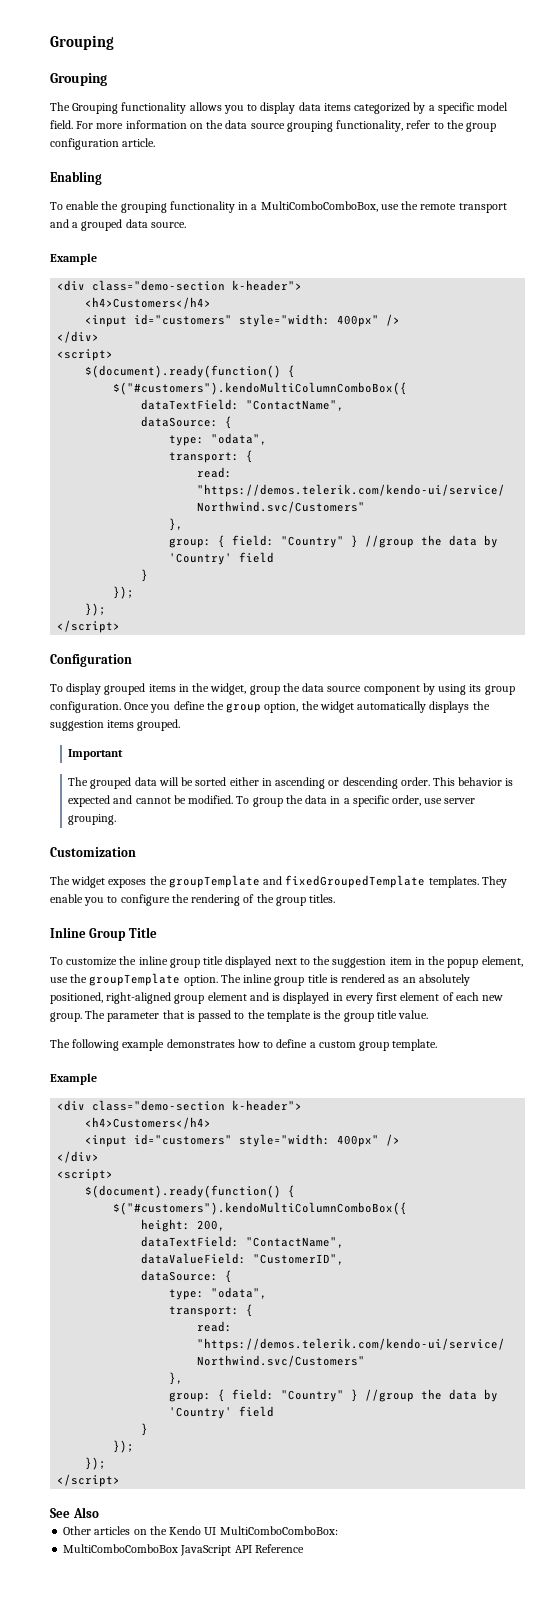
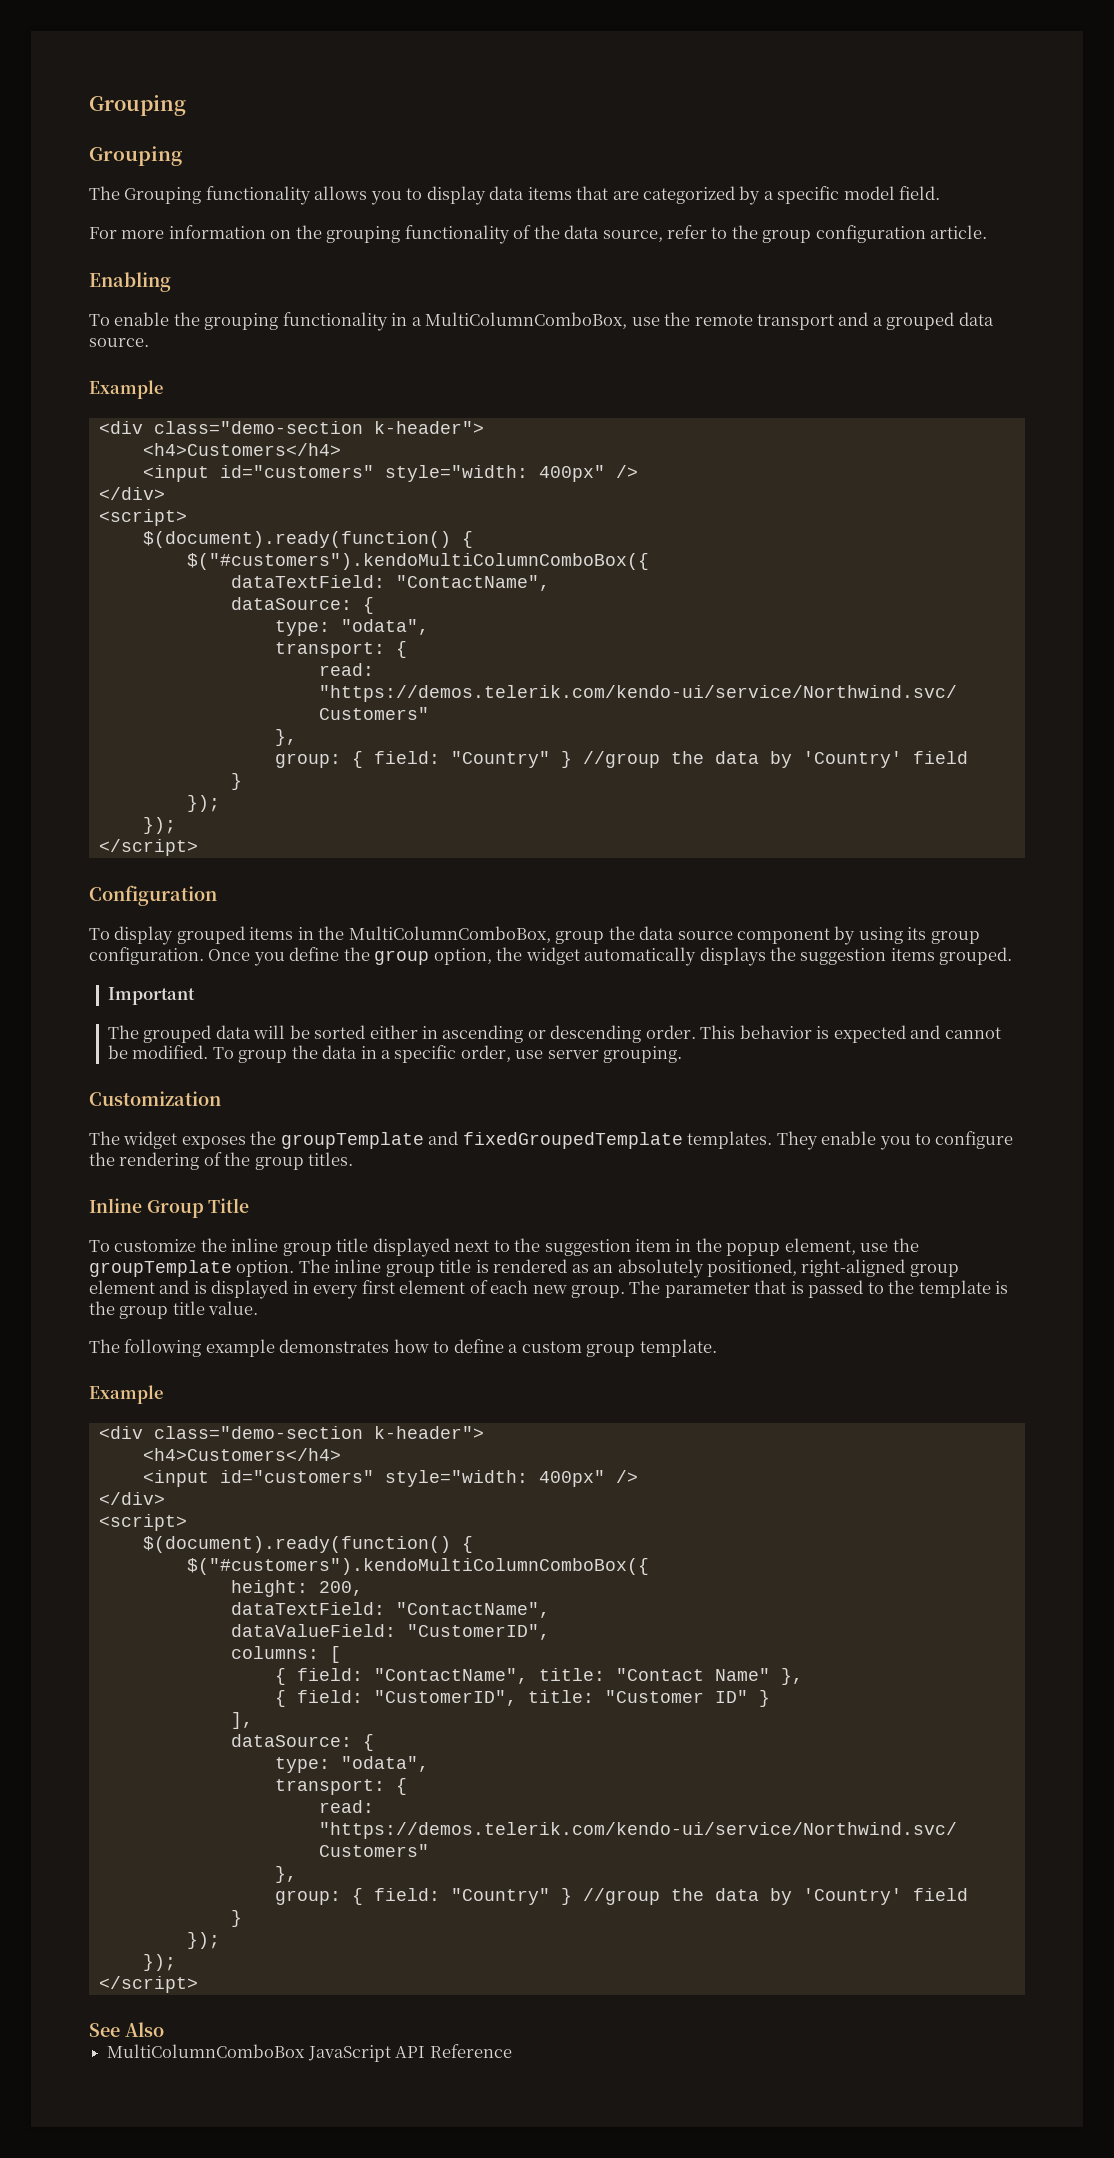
- The Grouping functionality allows you to display data items categorized by a specific model field. For more information on the data source grouping functionality, refer to the group configuration article.
+ The Grouping functionality allows you to display data items that are categorized by a specific model field.
+ For more information on the grouping functionality of the data source, refer to the group configuration article.
- To enable the grouping functionality in a MultiComboComboBox, use the remote transport and a grouped data source.
+ To enable the grouping functionality in a MultiColumnComboBox, use the remote transport and a grouped data source.
- To display grouped items in the widget, group the data source component by using its group configuration.
+ To display grouped items in the MultiColumnComboBox, group the data source component by using its group configuration.
+ columns: [
+ { field: "ContactName", title: "Contact Name" },
+ { field: "CustomerID", title: "Customer ID" }
+ ],
- Other articles on the Kendo UI MultiComboComboBox:
- MultiComboComboBox JavaScript API Reference
+ MultiColumnComboBox JavaScript API Reference

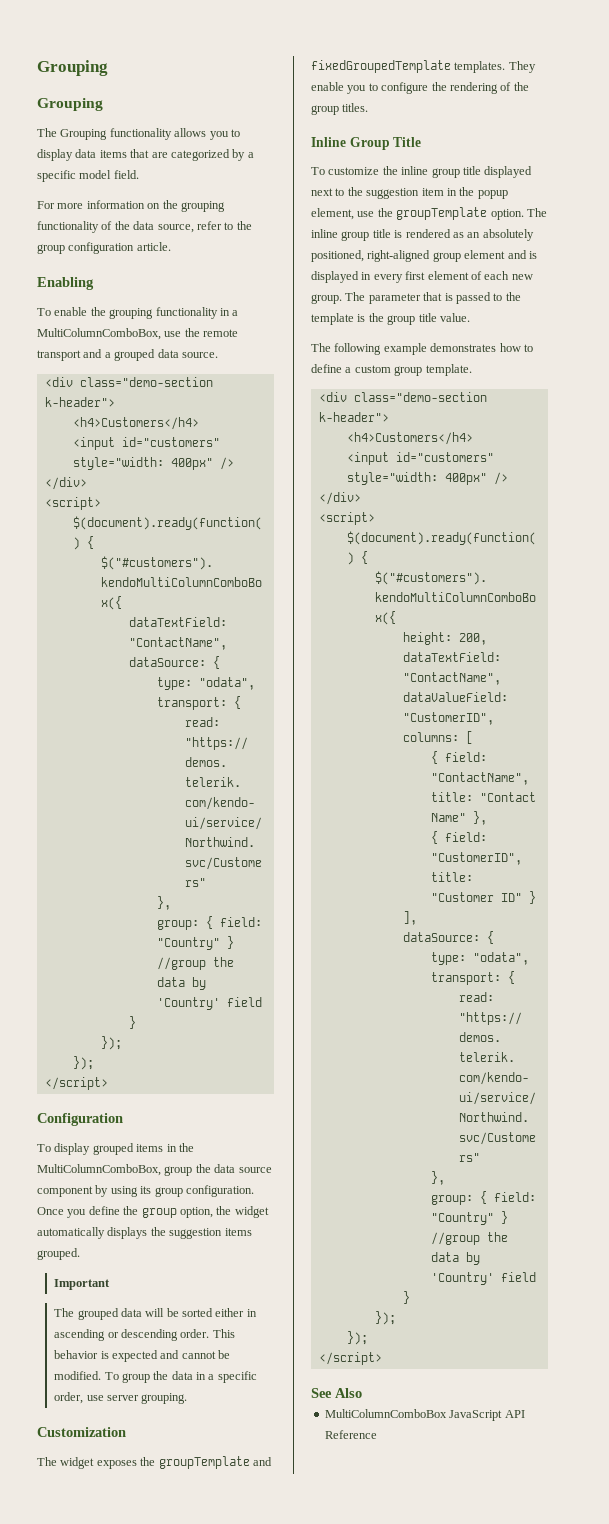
  To enable the grouping functionality in a MultiColumnComboBox, use the remote transport and a grouped data source.
- Example
  The following example demonstrates how to define a custom group template.
- Example

